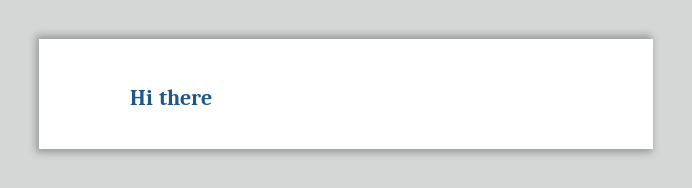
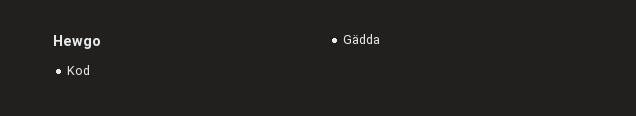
- Hi there
+ Hewgo
+ Kod
+ Gädda

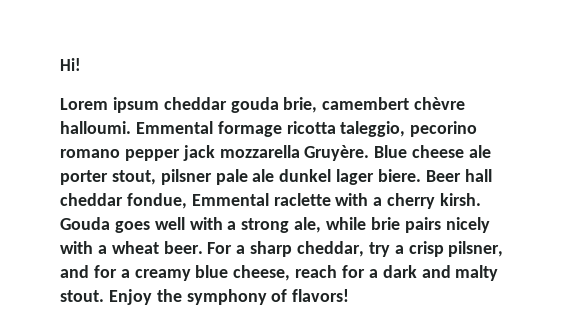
- Hewgo
- Kod
- Gädda
+ Hi!
+ Lorem ipsum cheddar gouda brie, camembert chèvre halloumi. Emmental formage ricotta taleggio, pecorino romano pepper jack mozzarella Gruyère. Blue cheese ale porter stout, pilsner pale ale dunkel lager biere. Beer hall cheddar fondue, Emmental raclette with a cherry kirsh. Gouda goes well with a strong ale, while brie pairs nicely with a wheat beer. For a sharp cheddar, try a crisp pilsner, and for a creamy blue cheese, reach for a dark and malty stout. Enjoy the symphony of flavors!

